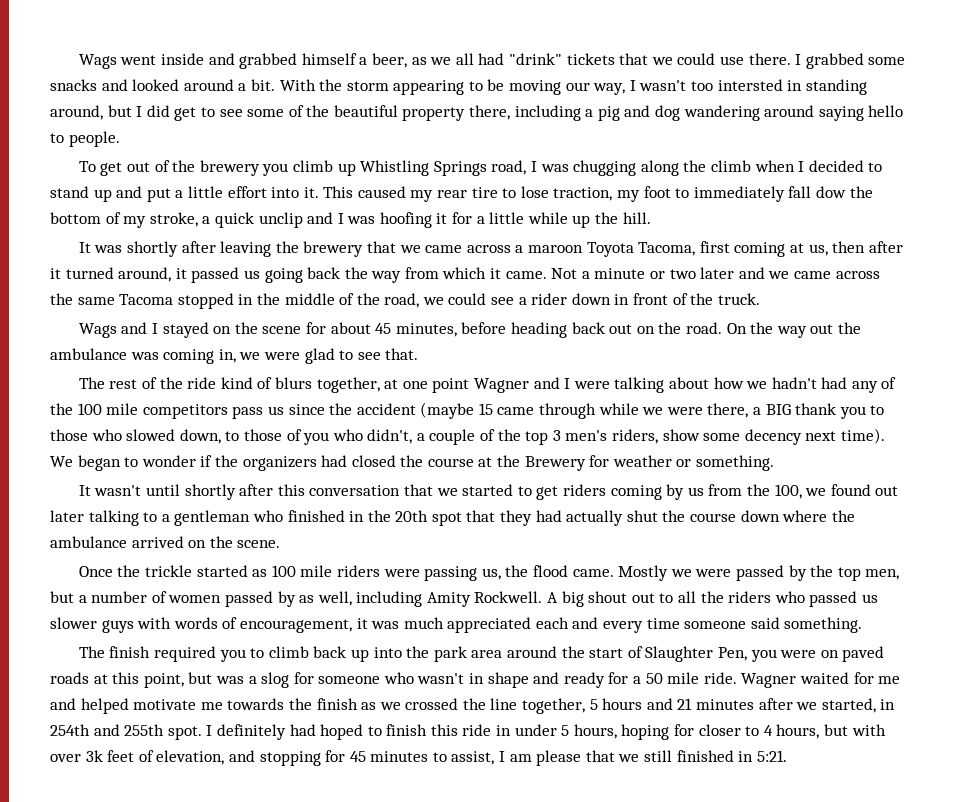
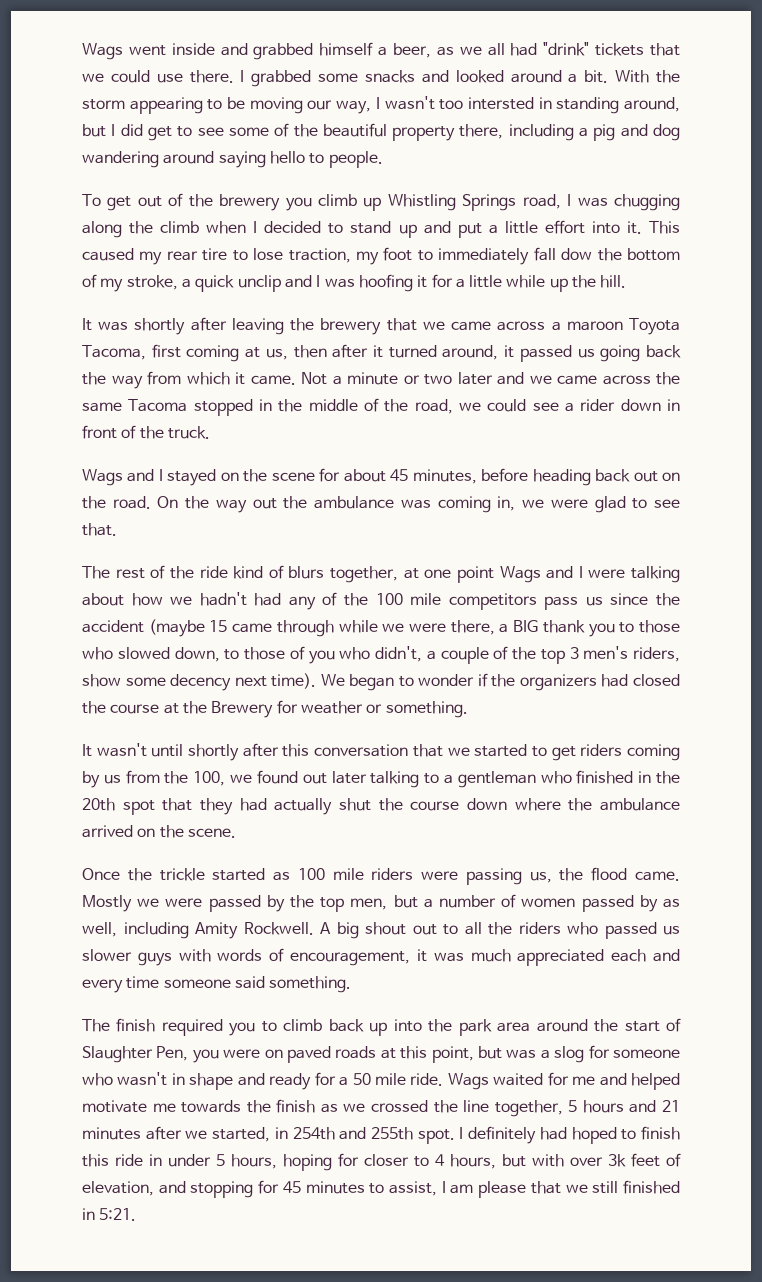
- The rest of the ride kind of blurs together, at one point Wagner and I were talking about how we hadn't had any of the 100 mile competitors pass us since the accident (maybe 15 came through while we were there, a BIG thank you to those who slowed down, to those of you who didn't, a couple of the top 3 men's riders, show some decency next time).
+ The rest of the ride kind of blurs together, at one point Wags and I were talking about how we hadn't had any of the 100 mile competitors pass us since the accident (maybe 15 came through while we were there, a BIG thank you to those who slowed down, to those of you who didn't, a couple of the top 3 men's riders, show some decency next time).
- Wagner waited for me and helped motivate me towards the finish as we crossed the line together, 5 hours and 21 minutes after we started, in 254th and 255th spot.
+ Wags waited for me and helped motivate me towards the finish as we crossed the line together, 5 hours and 21 minutes after we started, in 254th and 255th spot.

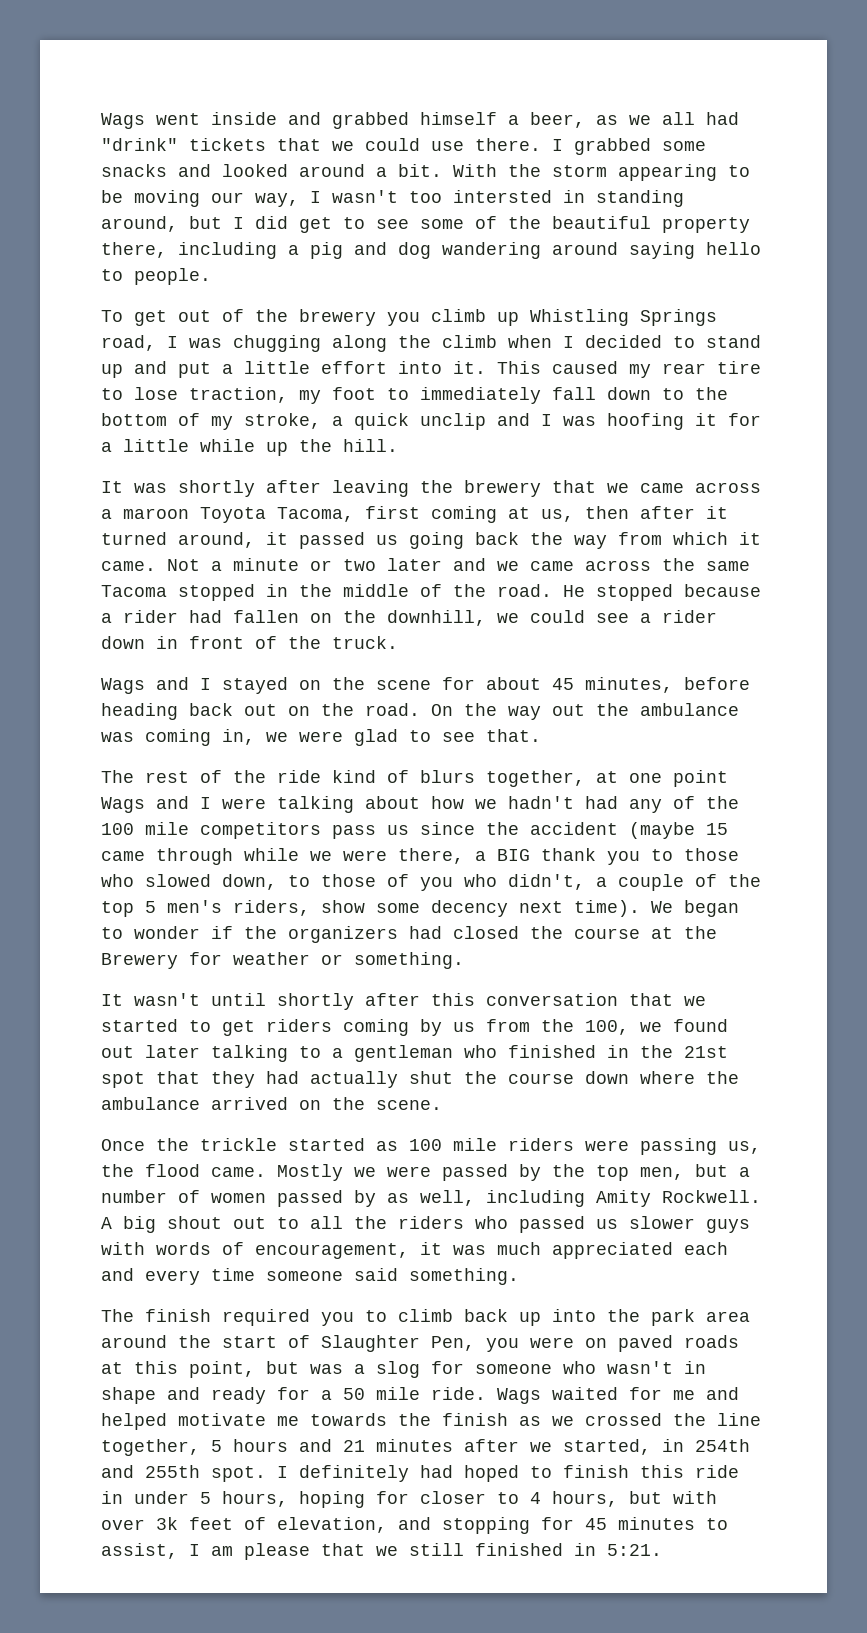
- This caused my rear tire to lose traction, my foot to immediately fall dow the bottom of my stroke, a quick unclip and I was hoofing it for a little while up the hill.
+ This caused my rear tire to lose traction, my foot to immediately fall down to the bottom of my stroke, a quick unclip and I was hoofing it for a little while up the hill.
- Not a minute or two later and we came across the same Tacoma stopped in the middle of the road, we could see a rider down in front of the truck.
+ Not a minute or two later and we came across the same Tacoma stopped in the middle of the road. He stopped because a rider had fallen on the downhill, we could see a rider down in front of the truck.
- The rest of the ride kind of blurs together, at one point Wags and I were talking about how we hadn't had any of the 100 mile competitors pass us since the accident (maybe 15 came through while we were there, a BIG thank you to those who slowed down, to those of you who didn't, a couple of the top 3 men's riders, show some decency next time).
+ The rest of the ride kind of blurs together, at one point Wags and I were talking about how we hadn't had any of the 100 mile competitors pass us since the accident (maybe 15 came through while we were there, a BIG thank you to those who slowed down, to those of you who didn't, a couple of the top 5 men's riders, show some decency next time).
- It wasn't until shortly after this conversation that we started to get riders coming by us from the 100, we found out later talking to a gentleman who finished in the 20th spot that they had actually shut the course down where the ambulance arrived on the scene.
+ It wasn't until shortly after this conversation that we started to get riders coming by us from the 100, we found out later talking to a gentleman who finished in the 21st spot that they had actually shut the course down where the ambulance arrived on the scene.

